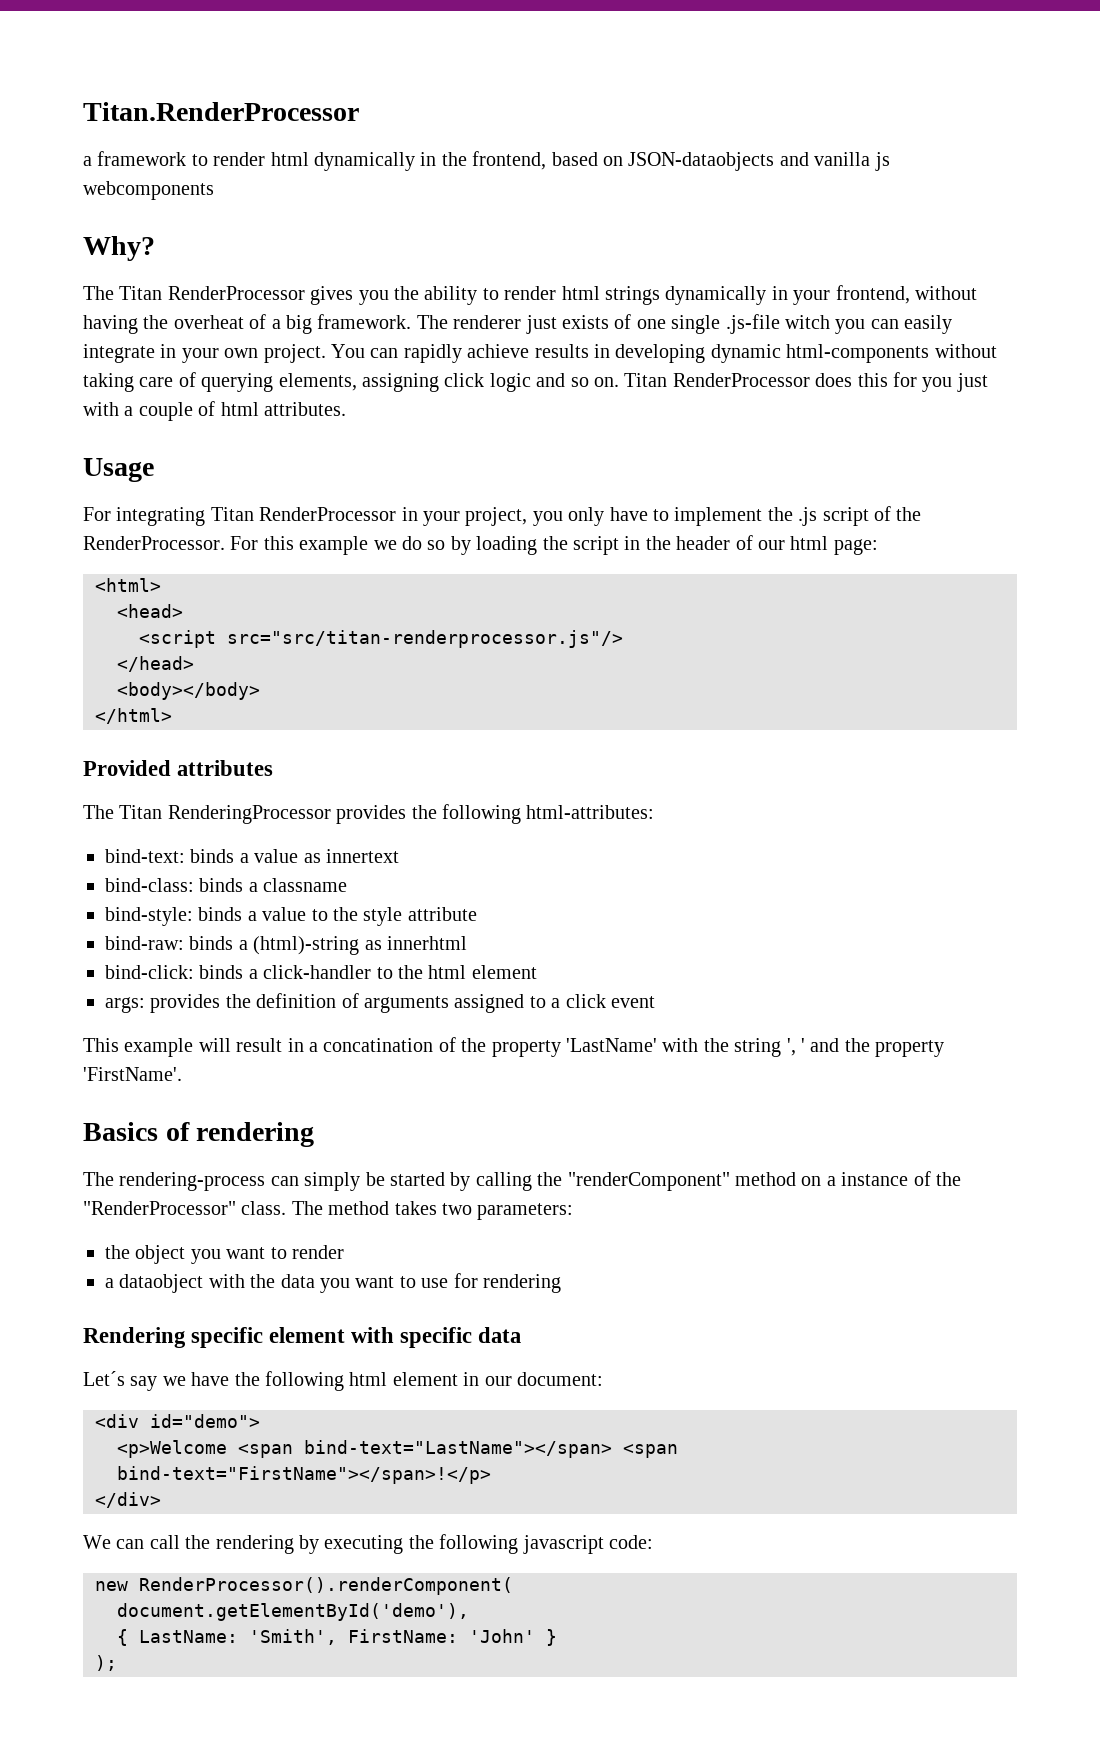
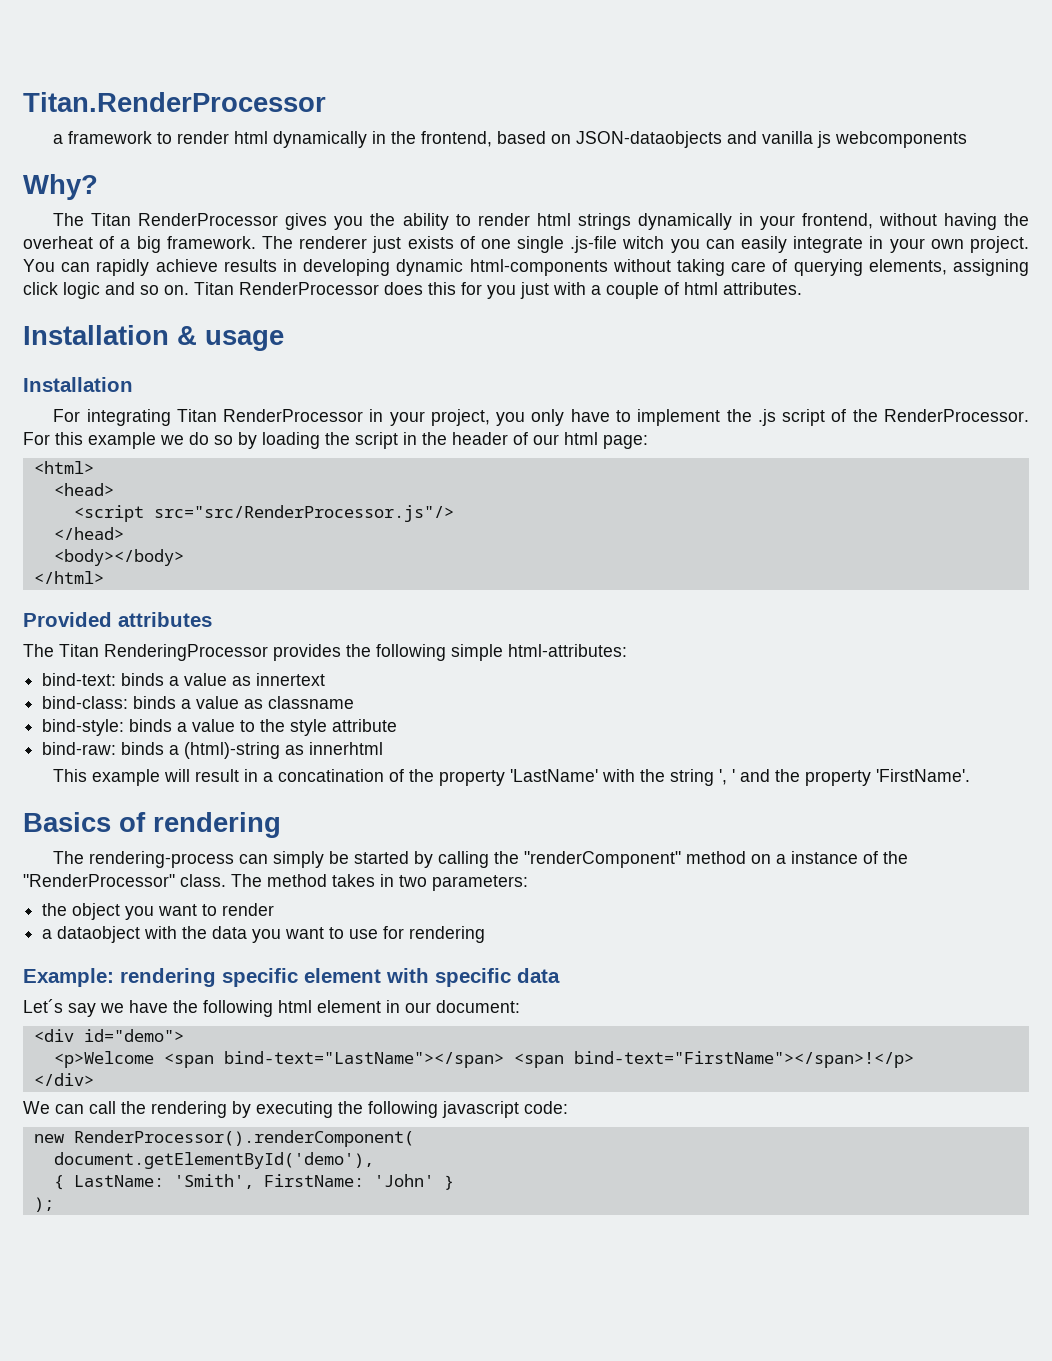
- Usage
+ Installation & usage
+ Installation
- <script src="src/titan-renderprocessor.js"/>
+ <script src="src/RenderProcessor.js"/>
- The Titan RenderingProcessor provides the following html-attributes:
+ The Titan RenderingProcessor provides the following simple html-attributes:
- bind-class: binds a classname
+ bind-class: binds a value as classname
- bind-click: binds a click-handler to the html element
- args: provides the definition of arguments assigned to a click event
- The method takes two parameters:
+ The method takes in two parameters:
- Rendering specific element with specific data
+ Example: rendering specific element with specific data

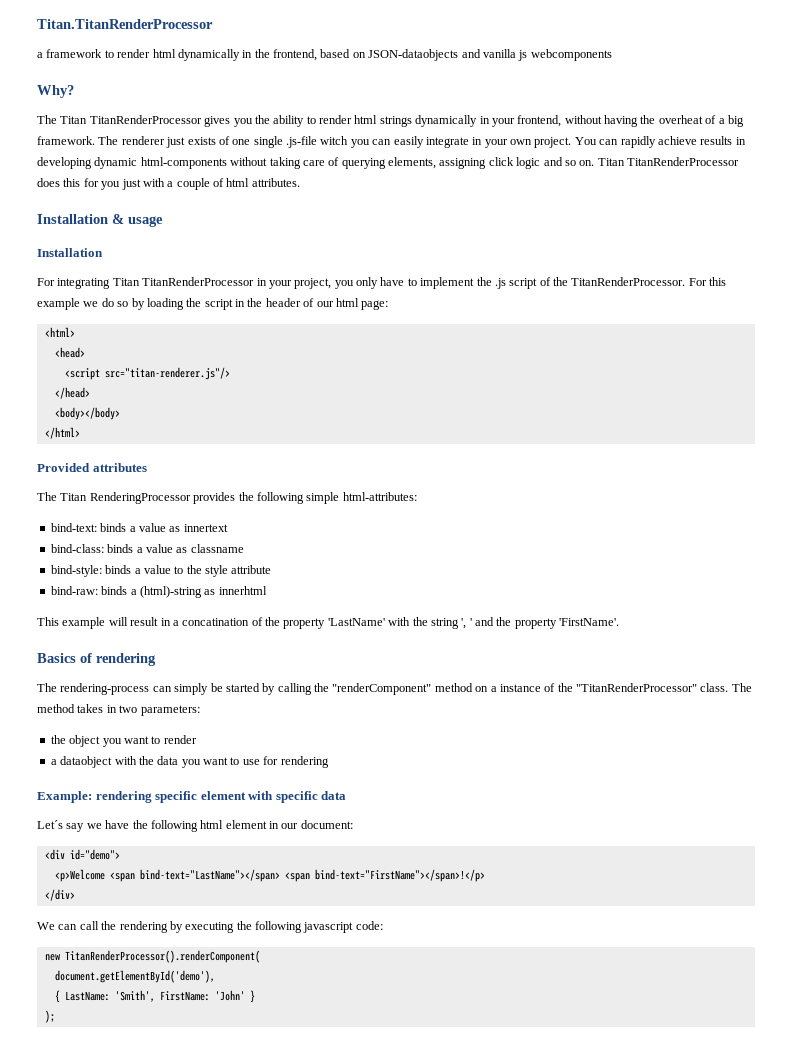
- Titan.RenderProcessor
+ Titan.TitanRenderProcessor
- The Titan RenderProcessor gives you the ability to render html strings dynamically in your frontend, without having the overheat of a big framework.
+ The Titan TitanRenderProcessor gives you the ability to render html strings dynamically in your frontend, without having the overheat of a big framework.
- Titan RenderProcessor does this for you just with a couple of html attributes.
+ Titan TitanRenderProcessor does this for you just with a couple of html attributes.
- For integrating Titan RenderProcessor in your project, you only have to implement the .js script of the RenderProcessor.
+ For integrating Titan TitanRenderProcessor in your project, you only have to implement the .js script of the TitanRenderProcessor.
- <script src="src/RenderProcessor.js"/>
+ <script src="titan-renderer.js"/>
- The rendering-process can simply be started by calling the "renderComponent" method on a instance of the "RenderProcessor" class.
+ The rendering-process can simply be started by calling the "renderComponent" method on a instance of the "TitanRenderProcessor" class.
- new RenderProcessor().renderComponent(
+ new TitanRenderProcessor().renderComponent(

